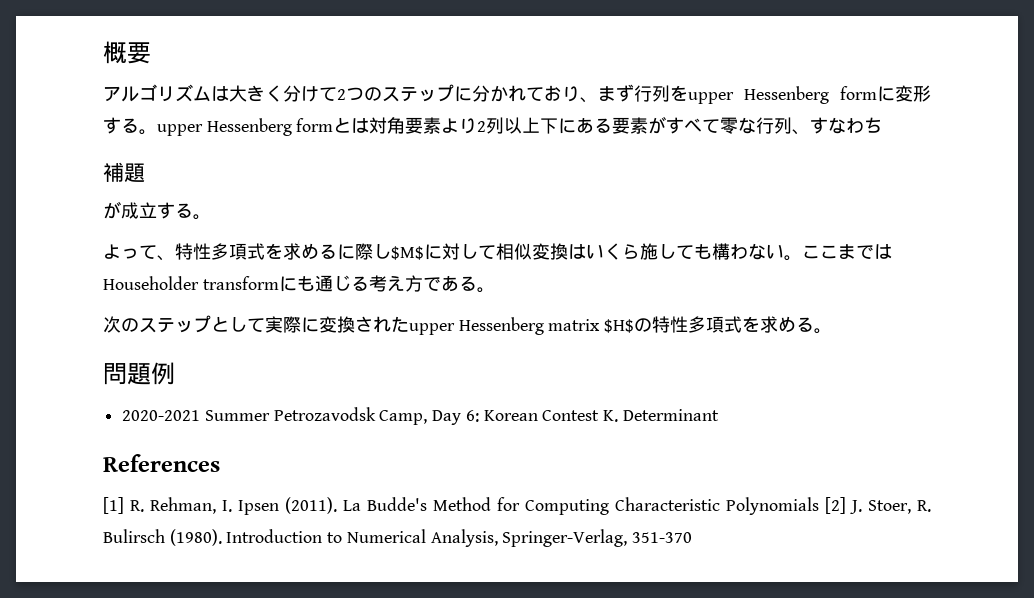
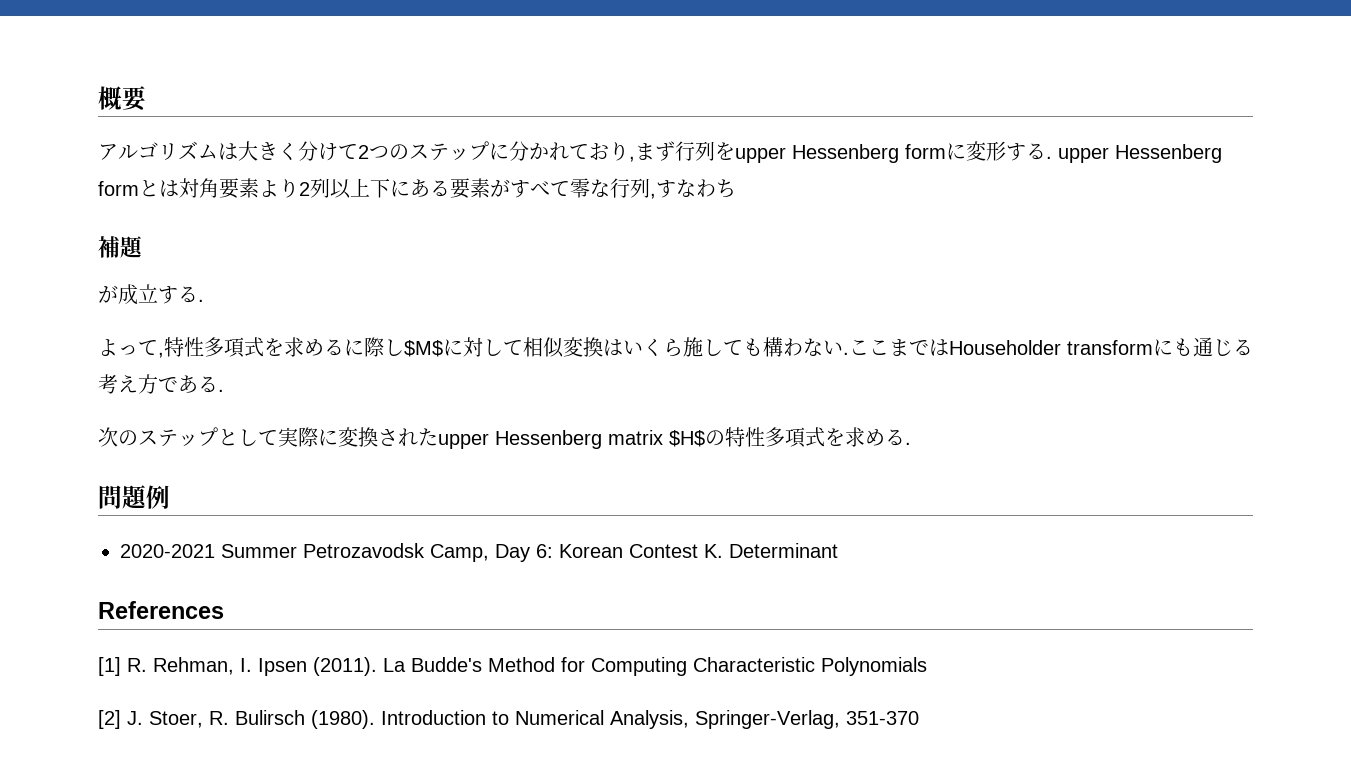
- アルゴリズムは大きく分けて2つのステップに分かれており、まず行列をupper Hessenberg formに変形する。upper Hessenberg formとは対角要素より2列以上下にある要素がすべて零な行列、すなわち
+ アルゴリズムは大きく分けて2つのステップに分かれており,まず行列をupper Hessenberg formに変形する. upper Hessenberg formとは対角要素より2列以上下にある要素がすべて零な行列,すなわち
- が成立する。
+ が成立する.
- よって、特性多項式を求めるに際し$M$に対して相似変換はいくら施しても構わない。
+ よって,特性多項式を求めるに際し$M$に対して相似変換はいくら施しても構わない.
- ここまではHouseholder transformにも通じる考え方である。
+ ここまではHouseholder transformにも通じる考え方である.
- 次のステップとして実際に変換されたupper Hessenberg matrix $H$の特性多項式を求める。
+ 次のステップとして実際に変換されたupper Hessenberg matrix $H$の特性多項式を求める.
- La Budde's Method for Computing Characteristic Polynomials [2] J. Stoer, R. Bulirsch (1980).
+ La Budde's Method for Computing Characteristic Polynomials
+ [2] J. Stoer, R. Bulirsch (1980).

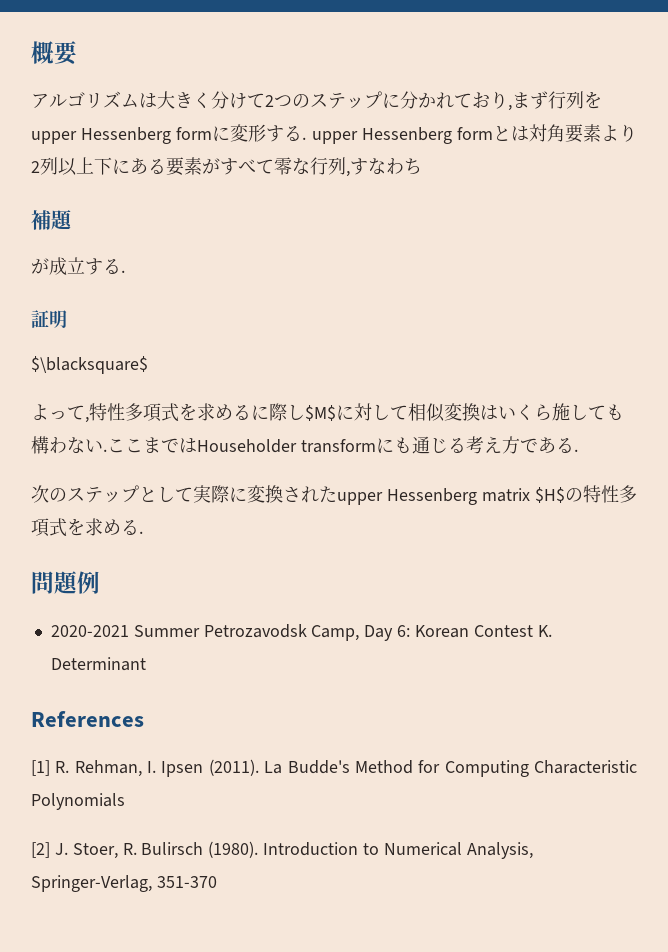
+ 証明
+ $\blacksquare$

